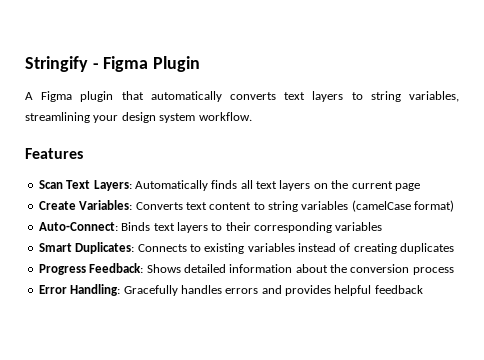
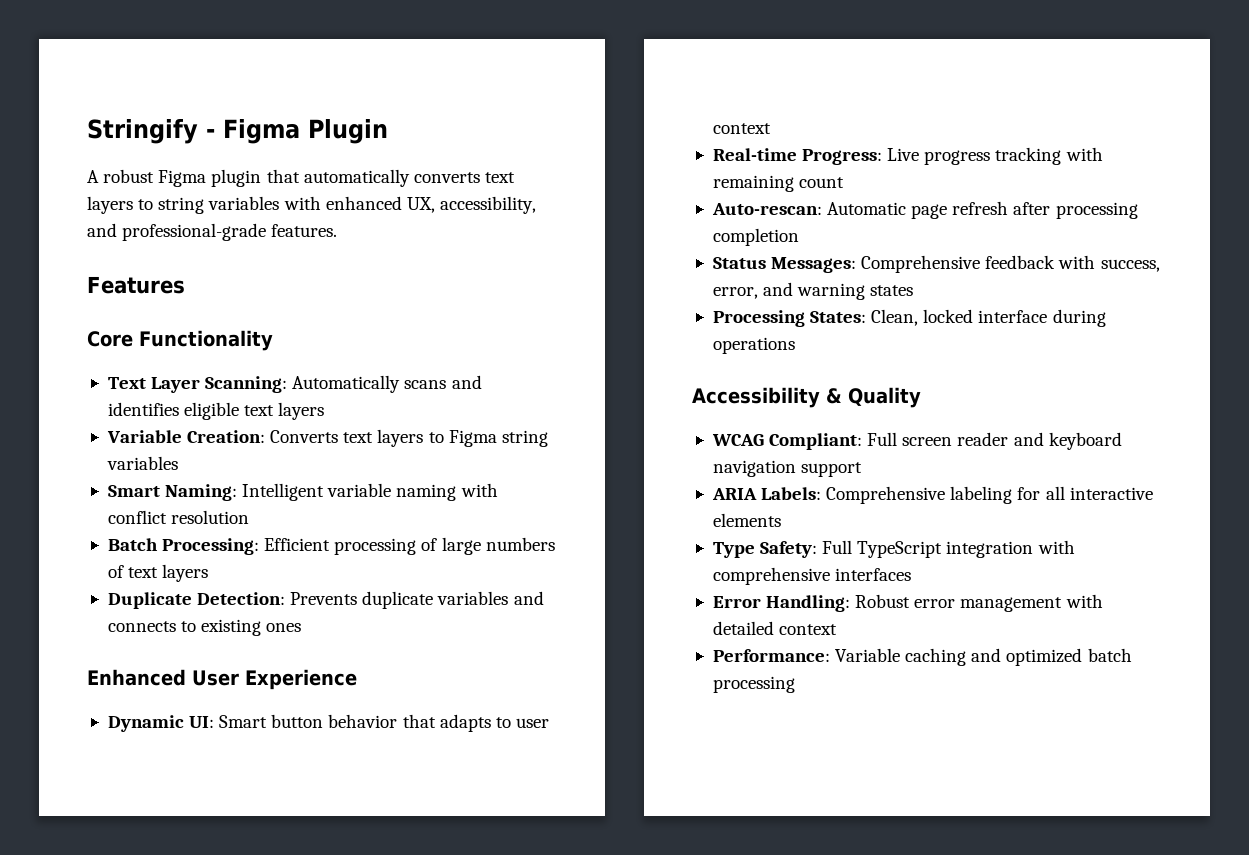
- A Figma plugin that automatically converts text layers to string variables, streamlining your design system workflow.
+ A robust Figma plugin that automatically converts text layers to string variables with enhanced UX, accessibility, and professional-grade features.
  Features
- Scan Text Layers: Automatically finds all text layers on the current page
- Create Variables: Converts text content to string variables (camelCase format)
- Auto-Connect: Binds text layers to their corresponding variables
- Smart Duplicates: Connects to existing variables instead of creating duplicates
- Progress Feedback: Shows detailed information about the conversion process
- Error Handling: Gracefully handles errors and provides helpful feedback
+ Core Functionality
+ Text Layer Scanning: Automatically scans and identifies eligible text layers
+ Variable Creation: Converts text layers to Figma string variables
+ Smart Naming: Intelligent variable naming with conflict resolution
+ Batch Processing: Efficient processing of large numbers of text layers
+ Duplicate Detection: Prevents duplicate variables and connects to existing ones
+ Enhanced User Experience
+ Dynamic UI: Smart button behavior that adapts to user context
+ Real-time Progress: Live progress tracking with remaining count
+ Auto-rescan: Automatic page refresh after processing completion
+ Status Messages: Comprehensive feedback with success, error, and warning states
+ Processing States: Clean, locked interface during operations
+ Accessibility & Quality
+ WCAG Compliant: Full screen reader and keyboard navigation support
+ ARIA Labels: Comprehensive labeling for all interactive elements
+ Type Safety: Full TypeScript integration with comprehensive interfaces
+ Error Handling: Robust error management with detailed context
+ Performance: Variable caching and optimized batch processing

